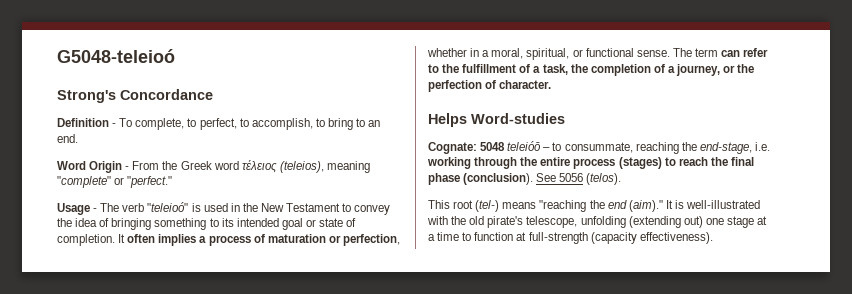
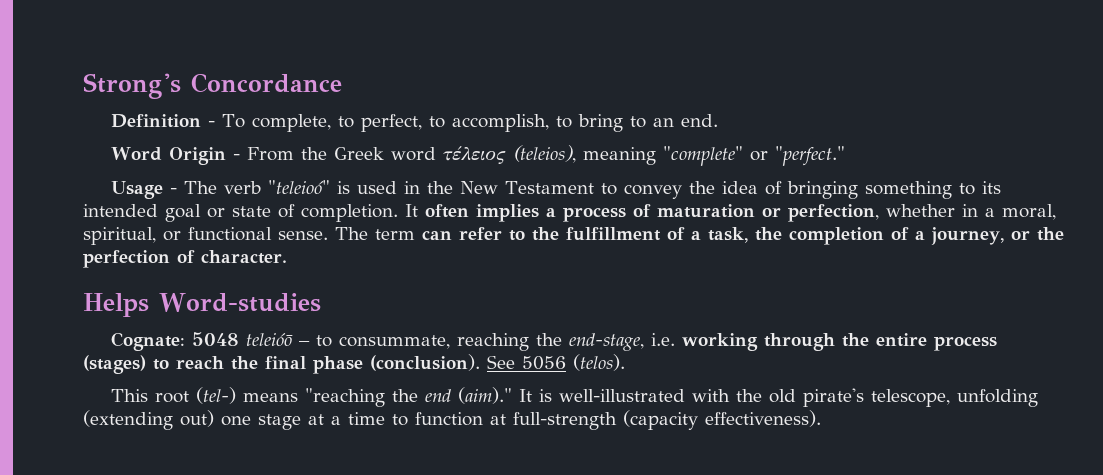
- G5048-teleioó

